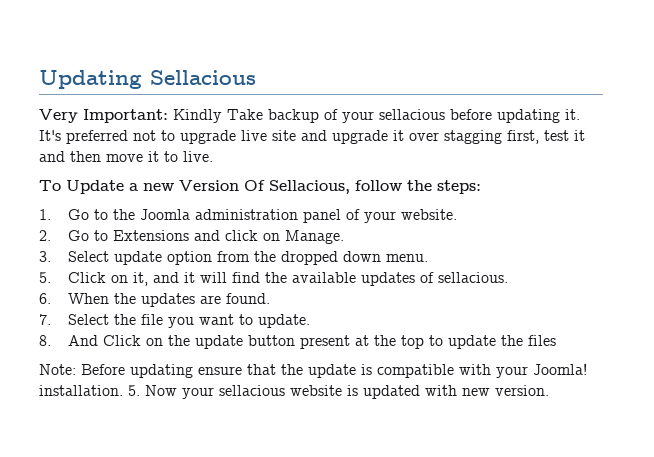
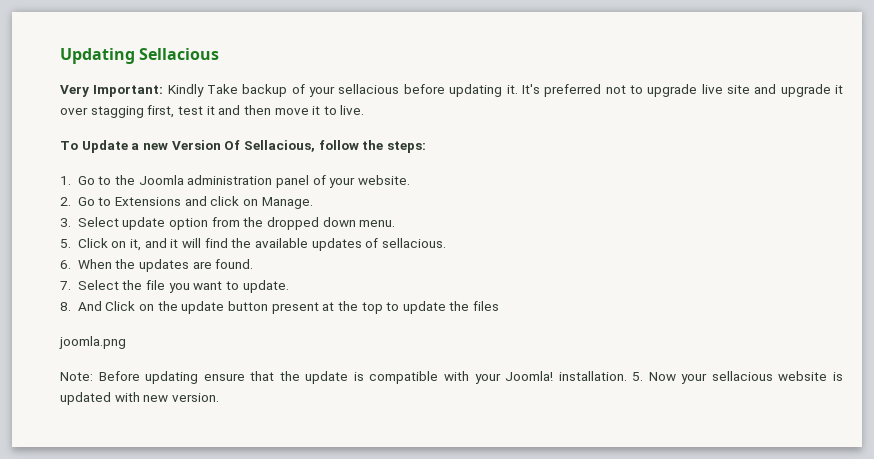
+ joomla.png

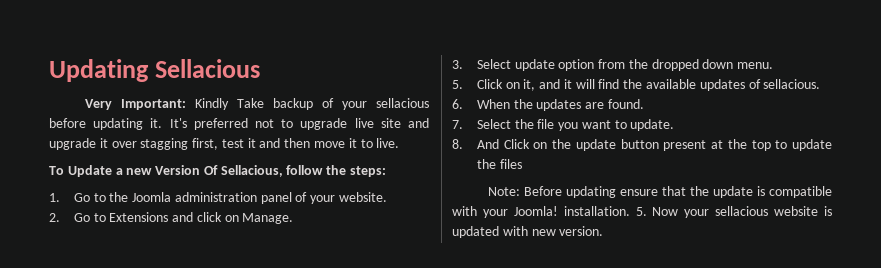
- joomla.png

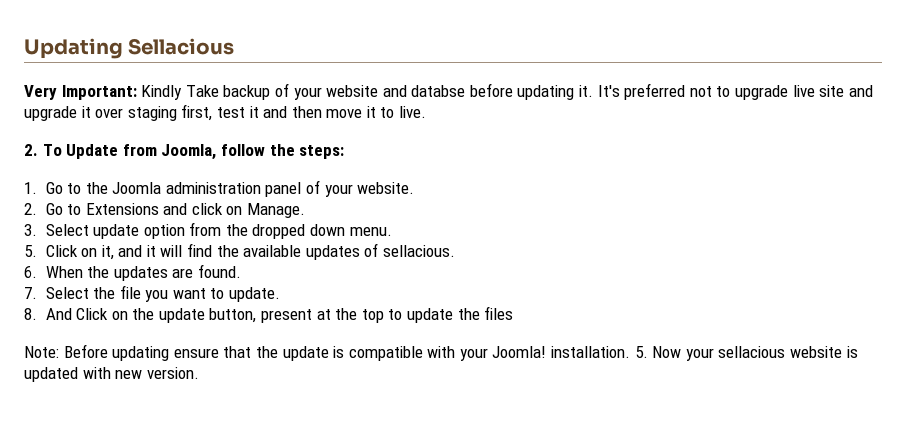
- Very Important: Kindly Take backup of your sellacious before updating it.
+ Very Important: Kindly Take backup of your website and databse before updating it.
- It's preferred not to upgrade live site and upgrade it over stagging first, test it and then move it to live.
+ It's preferred not to upgrade live site and upgrade it over staging first, test it and then move it to live.
- To Update a new Version Of Sellacious, follow the steps:
+ 2. To Update from Joomla, follow the steps:
- 8. And Click on the update button present at the top to update the files
+ 8. And Click on the update button, present at the top to update the files

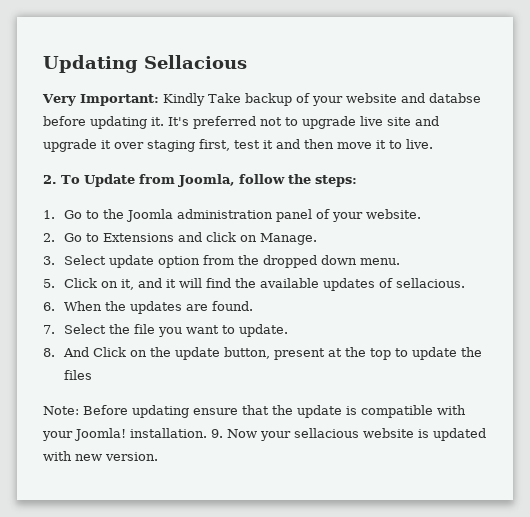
- 5. Now your sellacious website is updated with new version.
+ 9. Now your sellacious website is updated with new version.

